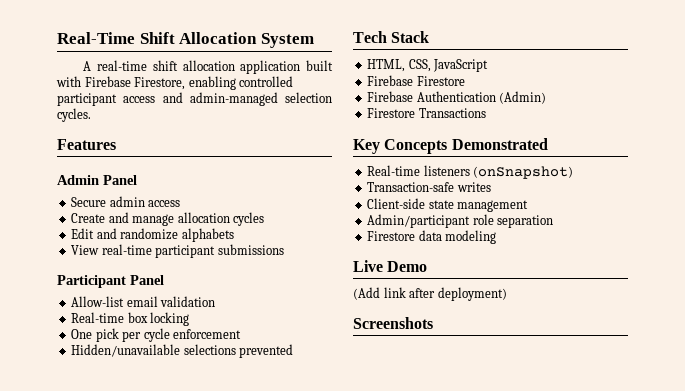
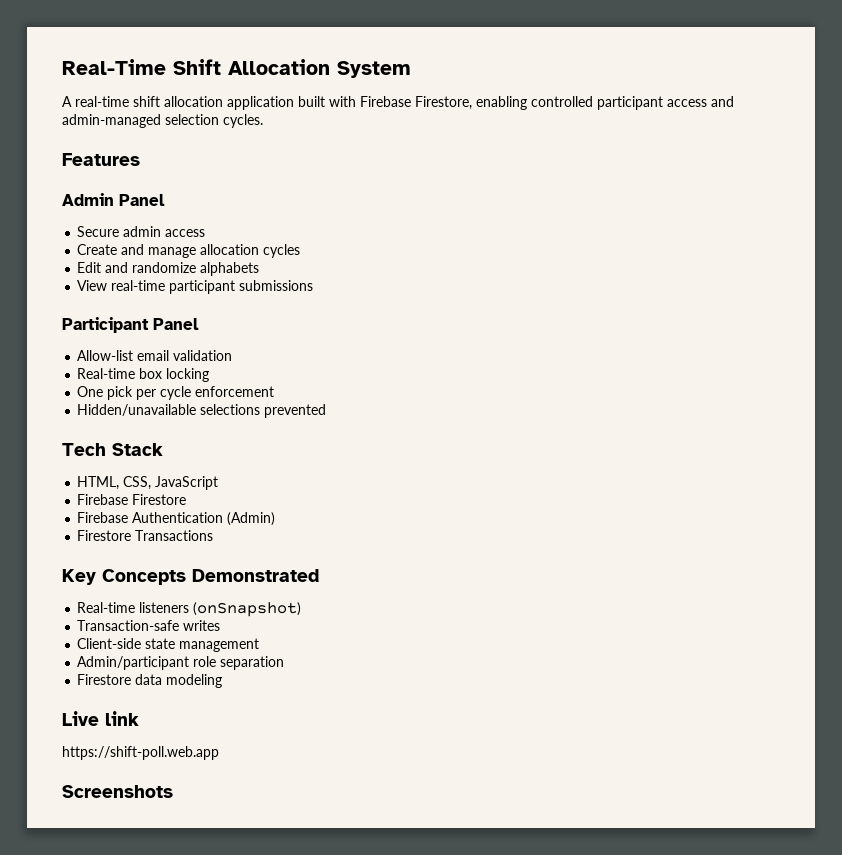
- Live Demo
- (Add link after deployment)
+ Live link
+ https://shift-poll.web.app

